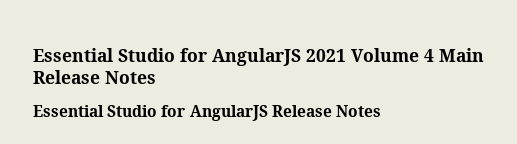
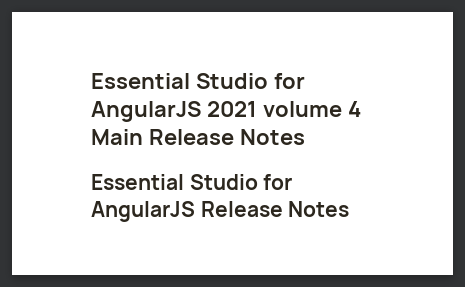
- Essential Studio for AngularJS 2021 Volume 4 Main Release Notes
+ Essential Studio for AngularJS 2021 volume 4 Main Release Notes

